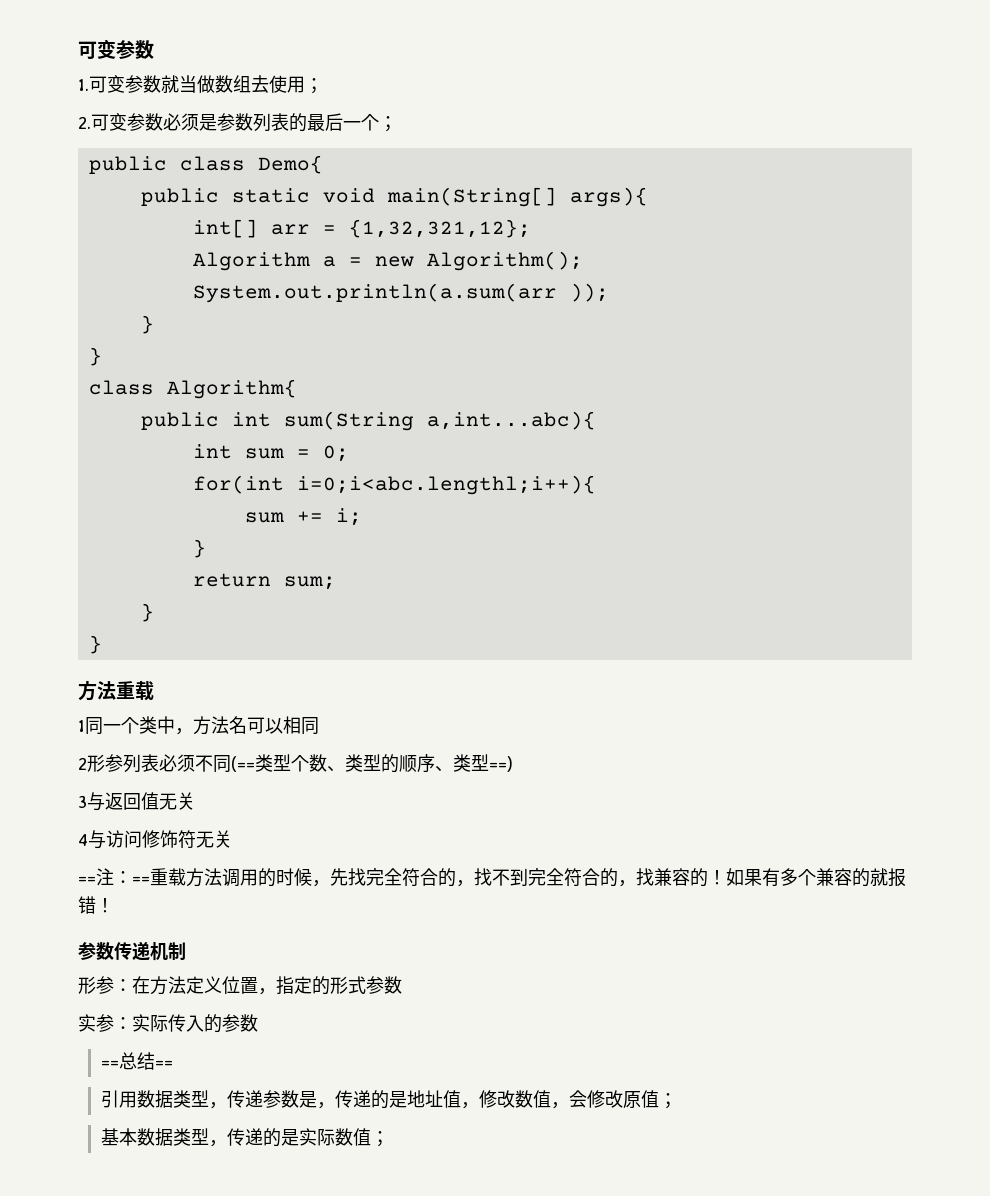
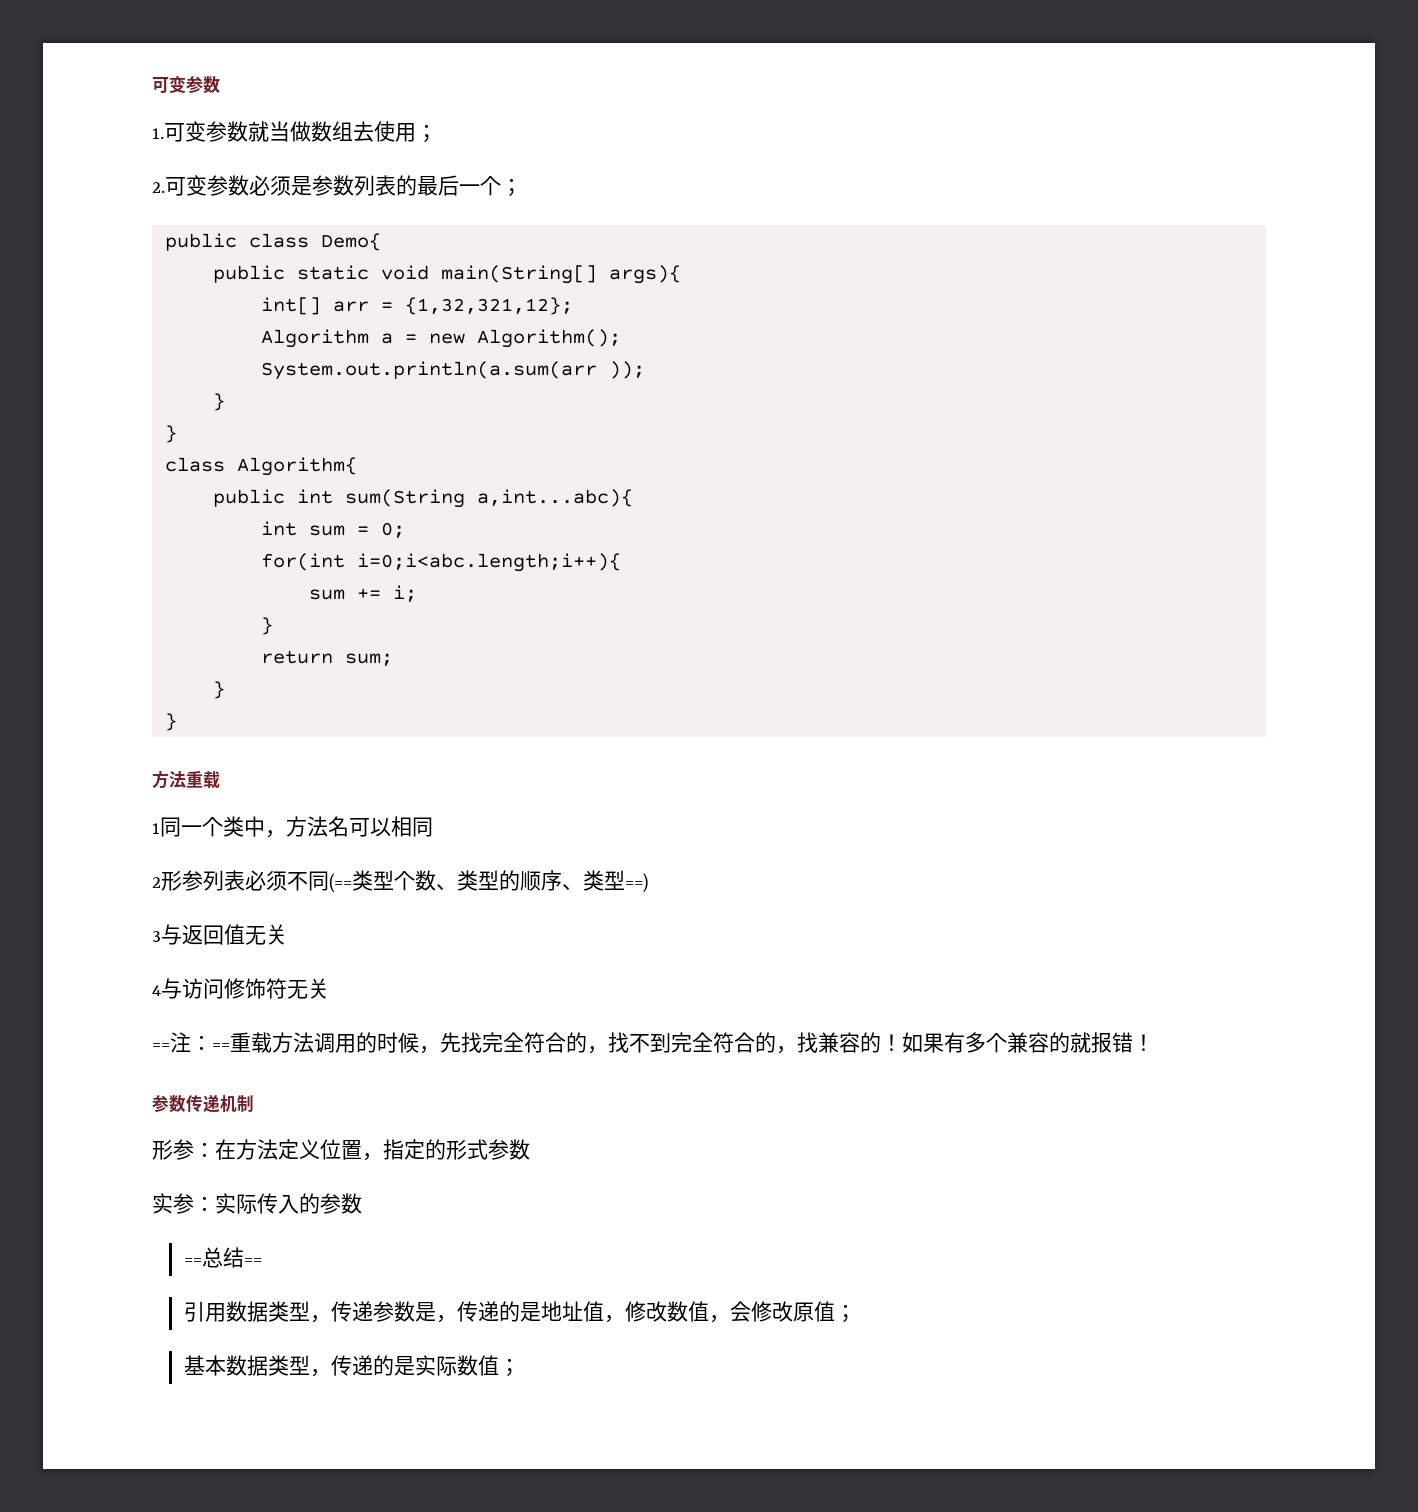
- for(int i=0;i<abc.lengthl;i++){
+ for(int i=0;i<abc.length;i++){

